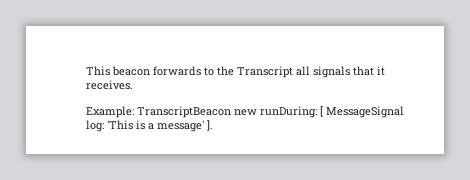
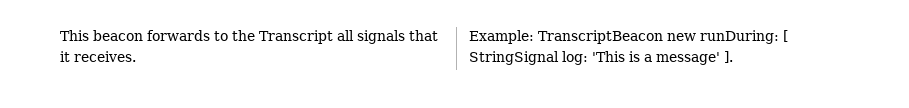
- Example: TranscriptBeacon new runDuring: [ MessageSignal log: 'This is a message' ].
+ Example: TranscriptBeacon new runDuring: [ StringSignal log: 'This is a message' ].

